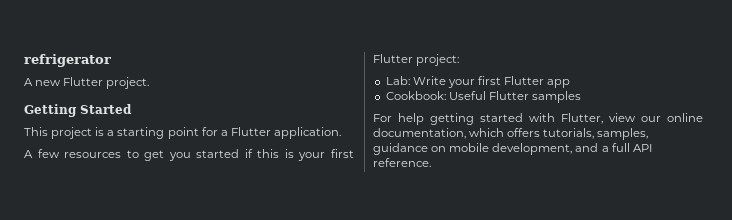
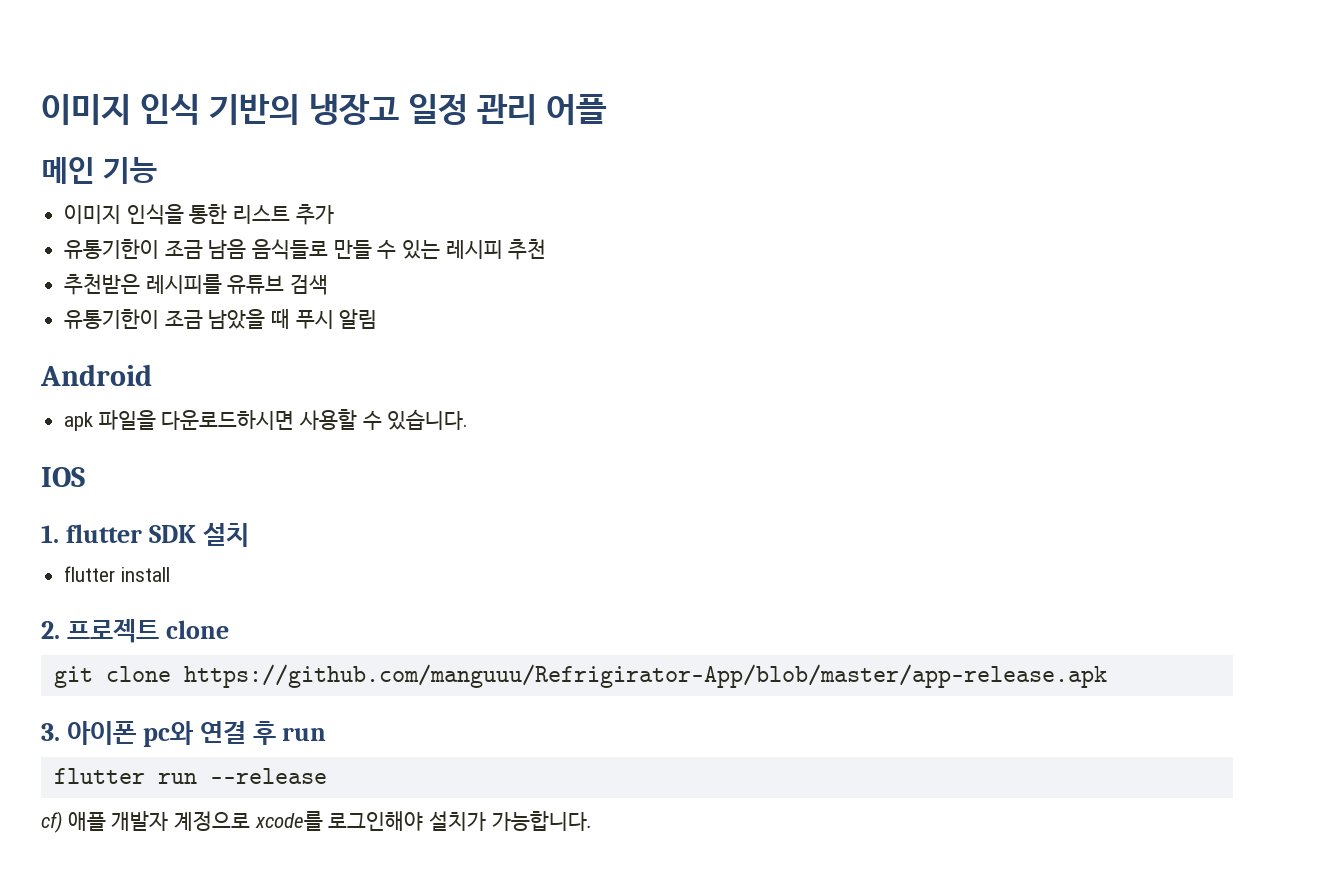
- refrigerator
- A new Flutter project.
- Getting Started
- This project is a starting point for a Flutter application.
- A few resources to get you started if this is your first Flutter project:
- Lab: Write your first Flutter app
- Cookbook: Useful Flutter samples
- For help getting started with Flutter, view our online documentation, which offers tutorials, samples, guidance on mobile development, and a full API reference.
+ 이미지 인식 기반의 냉장고 일정 관리 어플
+ 메인 기능
+ 이미지 인식을 통한 리스트 추가
+ 유통기한이 조금 남음 음식들로 만들 수 있는 레시피 추천
+ 추천받은 레시피를 유튜브 검색
+ 유통기한이 조금 남았을 때 푸시 알림
+ Android
+ apk 파일을 다운로드하시면 사용할 수 있습니다.
+ IOS
+ 1. flutter SDK 설치
+ flutter install
+ 2. 프로젝트 clone
+ git clone https://github.com/manguuu/Refrigirator-App/blob/master/app-release.apk
+ 3. 아이폰 pc와 연결 후 run
+ flutter run --release
+ cf) 애플 개발자 계정으로 xcode를 로그인해야 설치가 가능합니다.

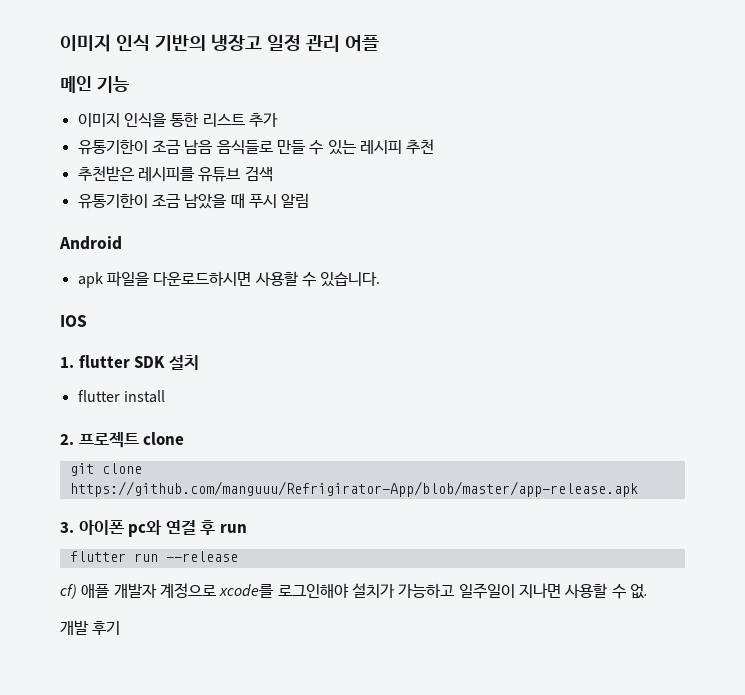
- cf) 애플 개발자 계정으로 xcode를 로그인해야 설치가 가능합니다.
+ cf) 애플 개발자 계정으로 xcode를 로그인해야 설치가 가능하고 일주일이 지나면 사용할 수 없.
+ 개발 후기

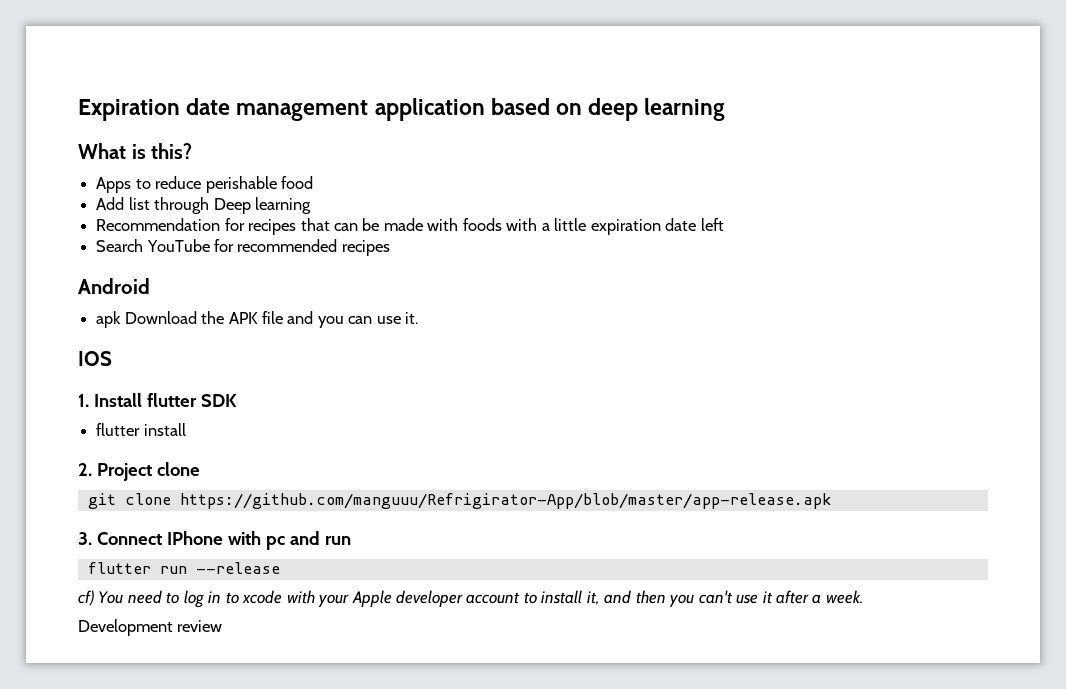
- 이미지 인식 기반의 냉장고 일정 관리 어플
- 메인 기능
- 이미지 인식을 통한 리스트 추가
- 유통기한이 조금 남음 음식들로 만들 수 있는 레시피 추천
- 추천받은 레시피를 유튜브 검색
- 유통기한이 조금 남았을 때 푸시 알림
+ Expiration date management application based on deep learning
+ What is this?
+ Apps to reduce perishable food
+ Add list through Deep learning
+ Recommendation for recipes that can be made with foods with a little expiration date left
+ Search YouTube for recommended recipes
  Android
- apk 파일을 다운로드하시면 사용할 수 있습니다.
+ apk Download the APK file and you can use it.
- 1. flutter SDK 설치
+ 1. Install flutter SDK
- 2. 프로젝트 clone
+ 2. Project clone
- 3. 아이폰 pc와 연결 후 run
+ 3. Connect IPhone with pc and run
- cf) 애플 개발자 계정으로 xcode를 로그인해야 설치가 가능하고 일주일이 지나면 사용할 수 없.
- 개발 후기
+ cf) You need to log in to xcode with your Apple developer account to install it, and then you can't use it after a week.
+ Development review

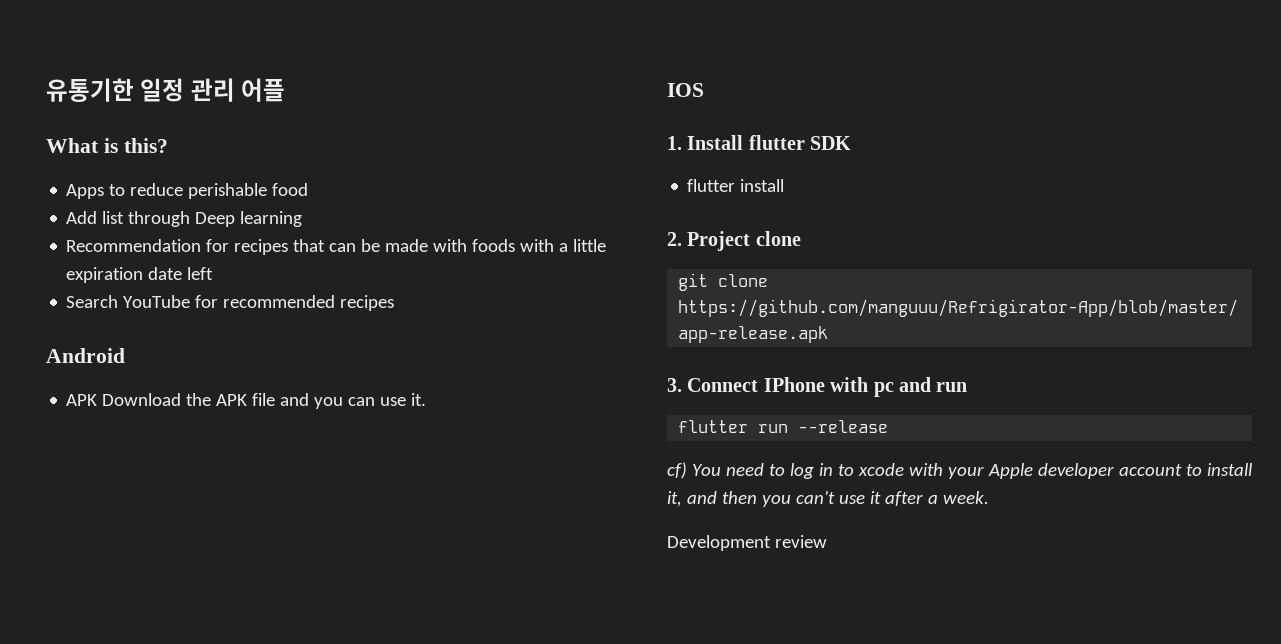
- Expiration date management application based on deep learning
+ 유통기한 일정 관리 어플
- apk Download the APK file and you can use it.
+ APK Download the APK file and you can use it.

